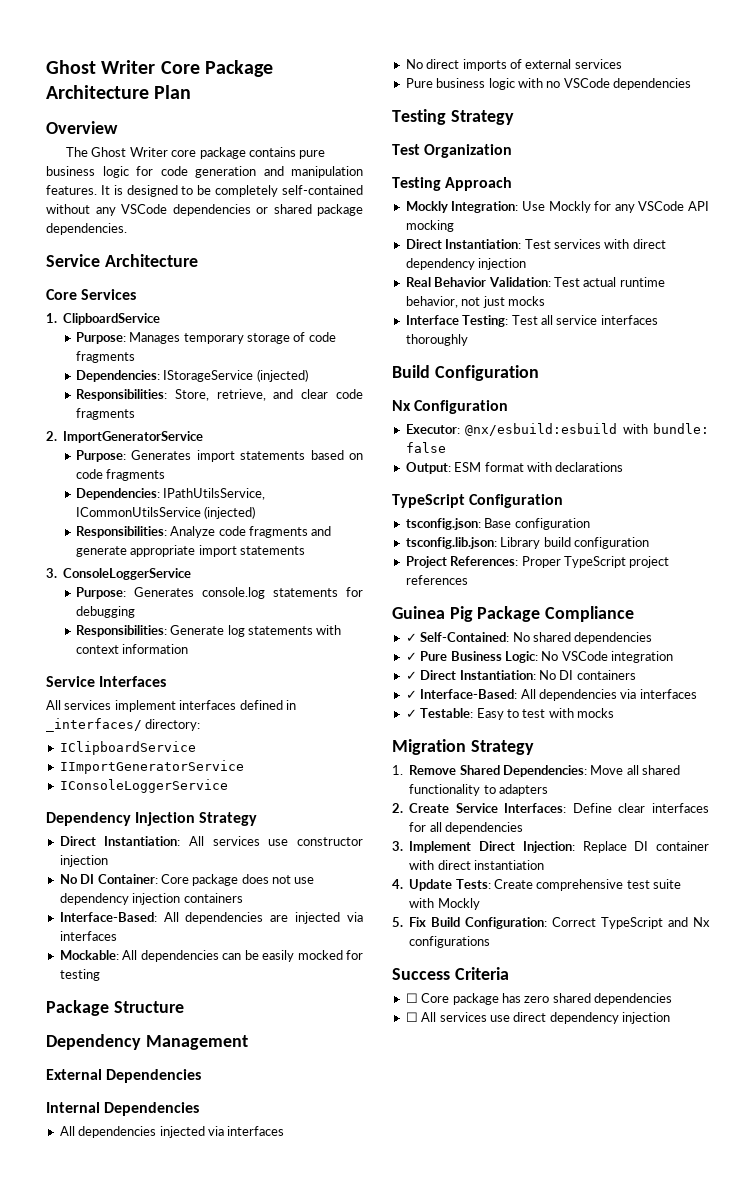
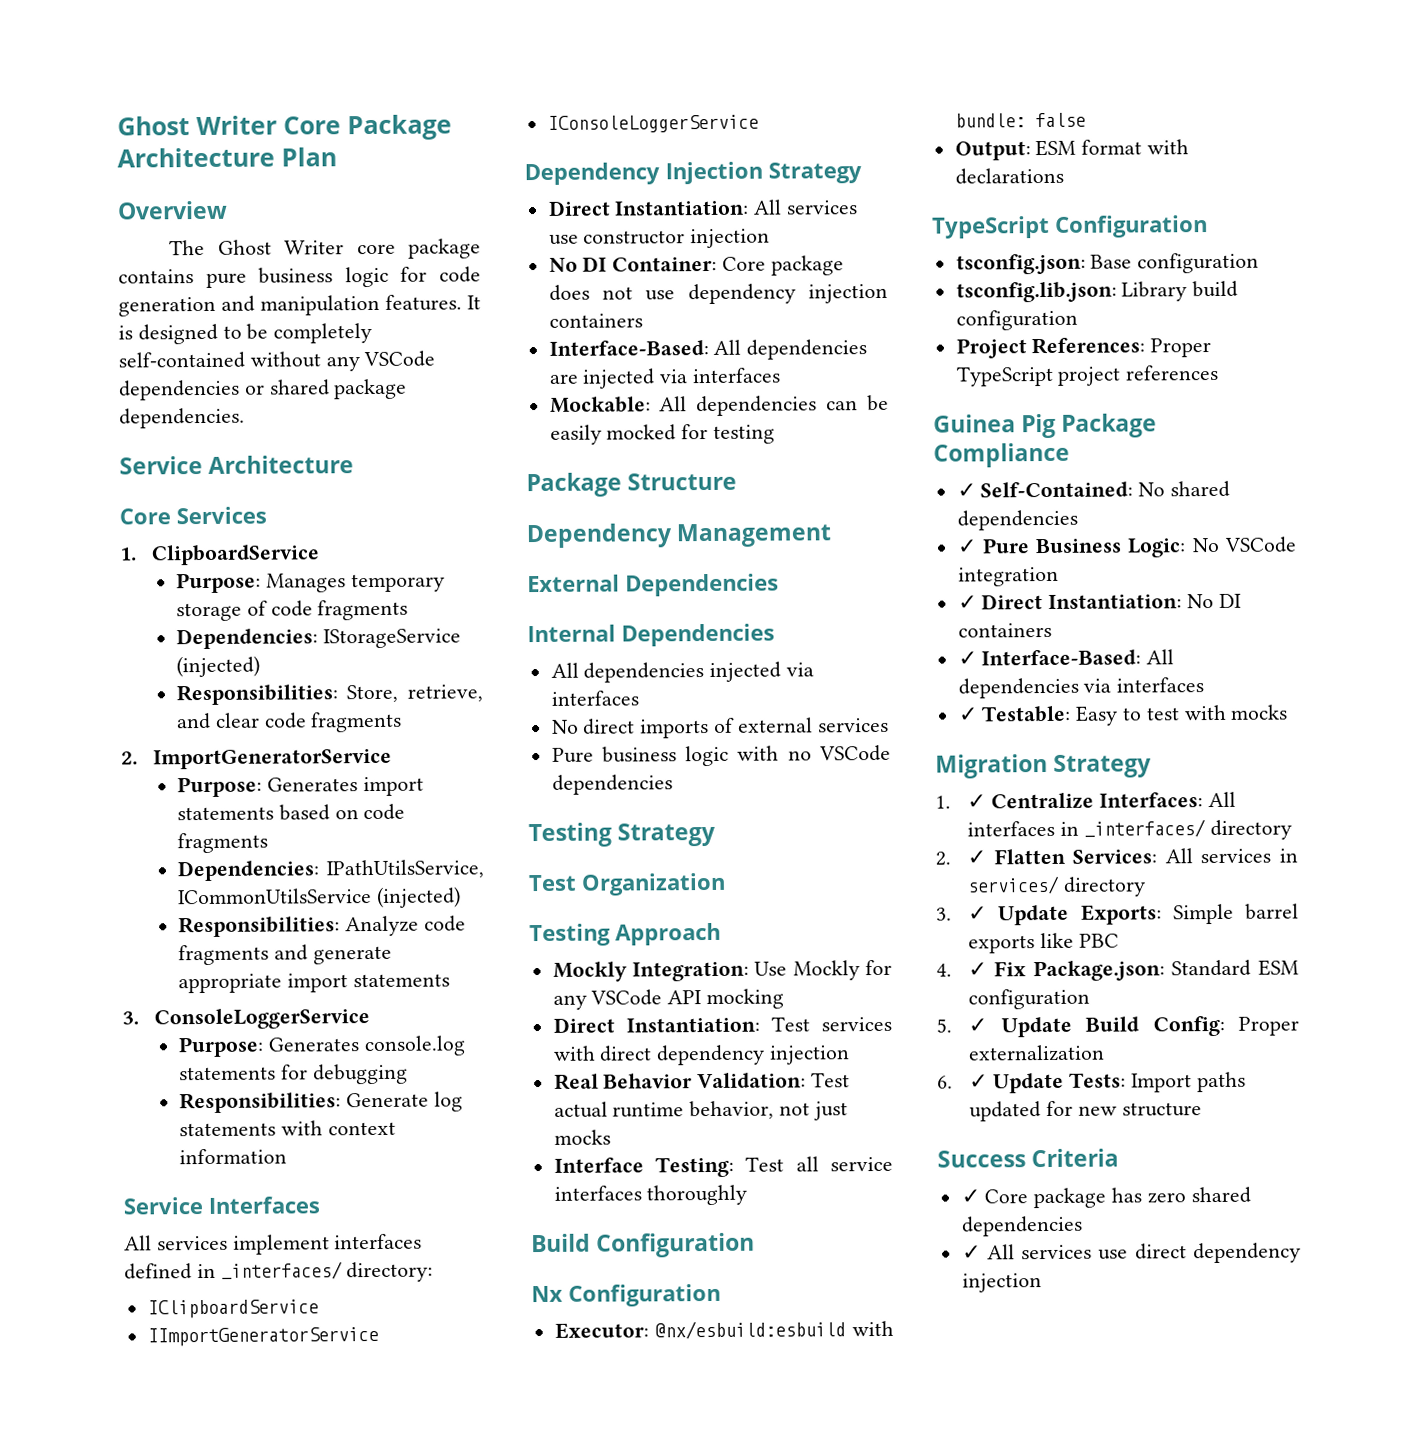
- 1. Remove Shared Dependencies: Move all shared functionality to adapters
- 2. Create Service Interfaces: Define clear interfaces for all dependencies
- 3. Implement Direct Injection: Replace DI container with direct instantiation
- 4. Update Tests: Create comprehensive test suite with Mockly
- 5. Fix Build Configuration: Correct TypeScript and Nx configurations
+ 1. ✓ Centralize Interfaces: All interfaces in _interfaces/ directory
+ 2. ✓ Flatten Services: All services in services/ directory
+ 3. ✓ Update Exports: Simple barrel exports like PBC
+ 4. ✓ Fix Package.json: Standard ESM configuration
+ 5. ✓ Update Build Config: Proper externalization
+ 6. ✓ Update Tests: Import paths updated for new structure
- ☐ Core package has zero shared dependencies
+ ✓ Core package has zero shared dependencies
- ☐ All services use direct dependency injection
+ ✓ All services use direct dependency injection

